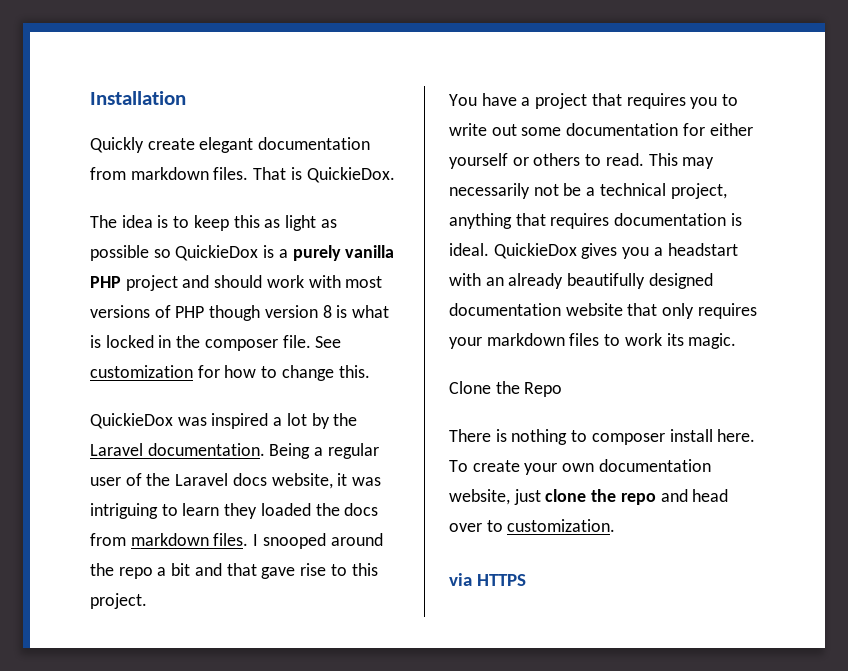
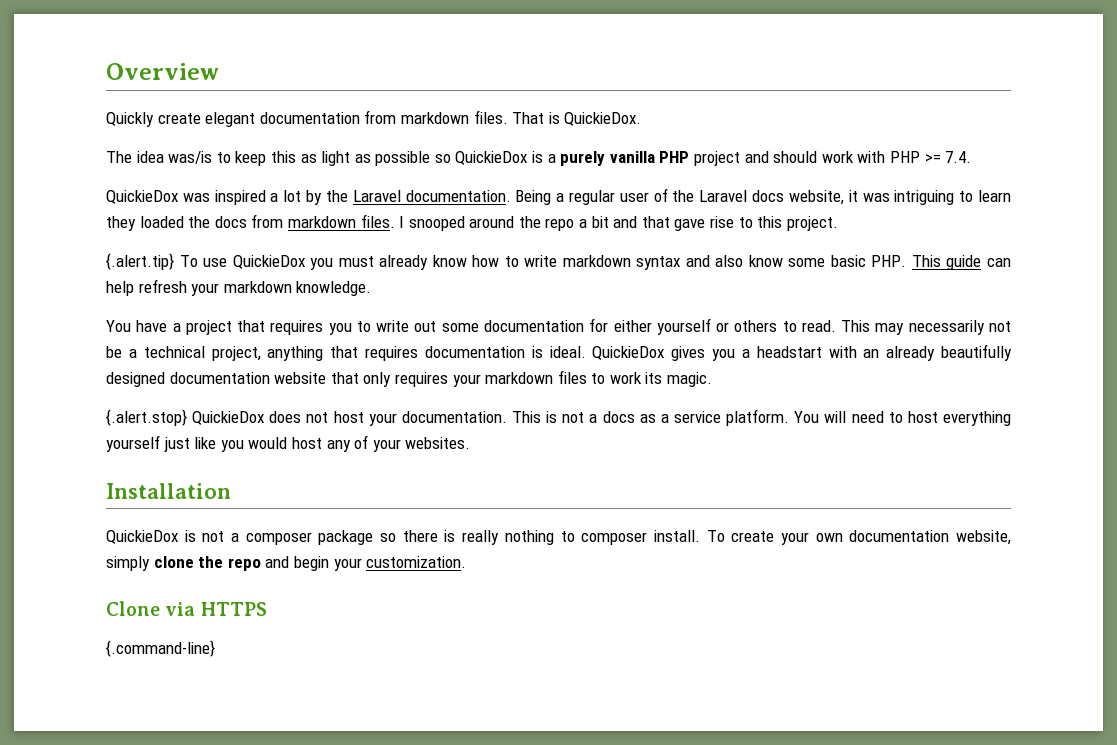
- Installation
+ Overview
- The idea is to keep this as light as possible so QuickieDox is a purely vanilla PHP project and should work with most versions of PHP though version 8 is what is locked in the composer file. See customization for how to change this.
+ The idea was/is to keep this as light as possible so QuickieDox is a purely vanilla PHP project and should work with PHP >= 7.4.
+ {.alert.tip} To use QuickieDox you must already know how to write markdown syntax and also know some basic PHP. This guide can help refresh your markdown knowledge.
- Clone the Repo
- There is nothing to composer install here.
+ {.alert.stop} QuickieDox does not host your documentation. This is not a docs as a service platform. You will need to host everything yourself just like you would host any of your websites.
+ Installation
+ QuickieDox is not a composer package so there is really nothing to composer install.
- To create your own documentation website, just clone the repo and head over to customization.
+ To create your own documentation website, simply clone the repo and begin your customization.
- via HTTPS
+ Clone via HTTPS
+ {.command-line}

